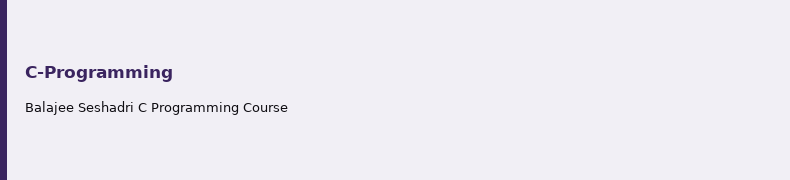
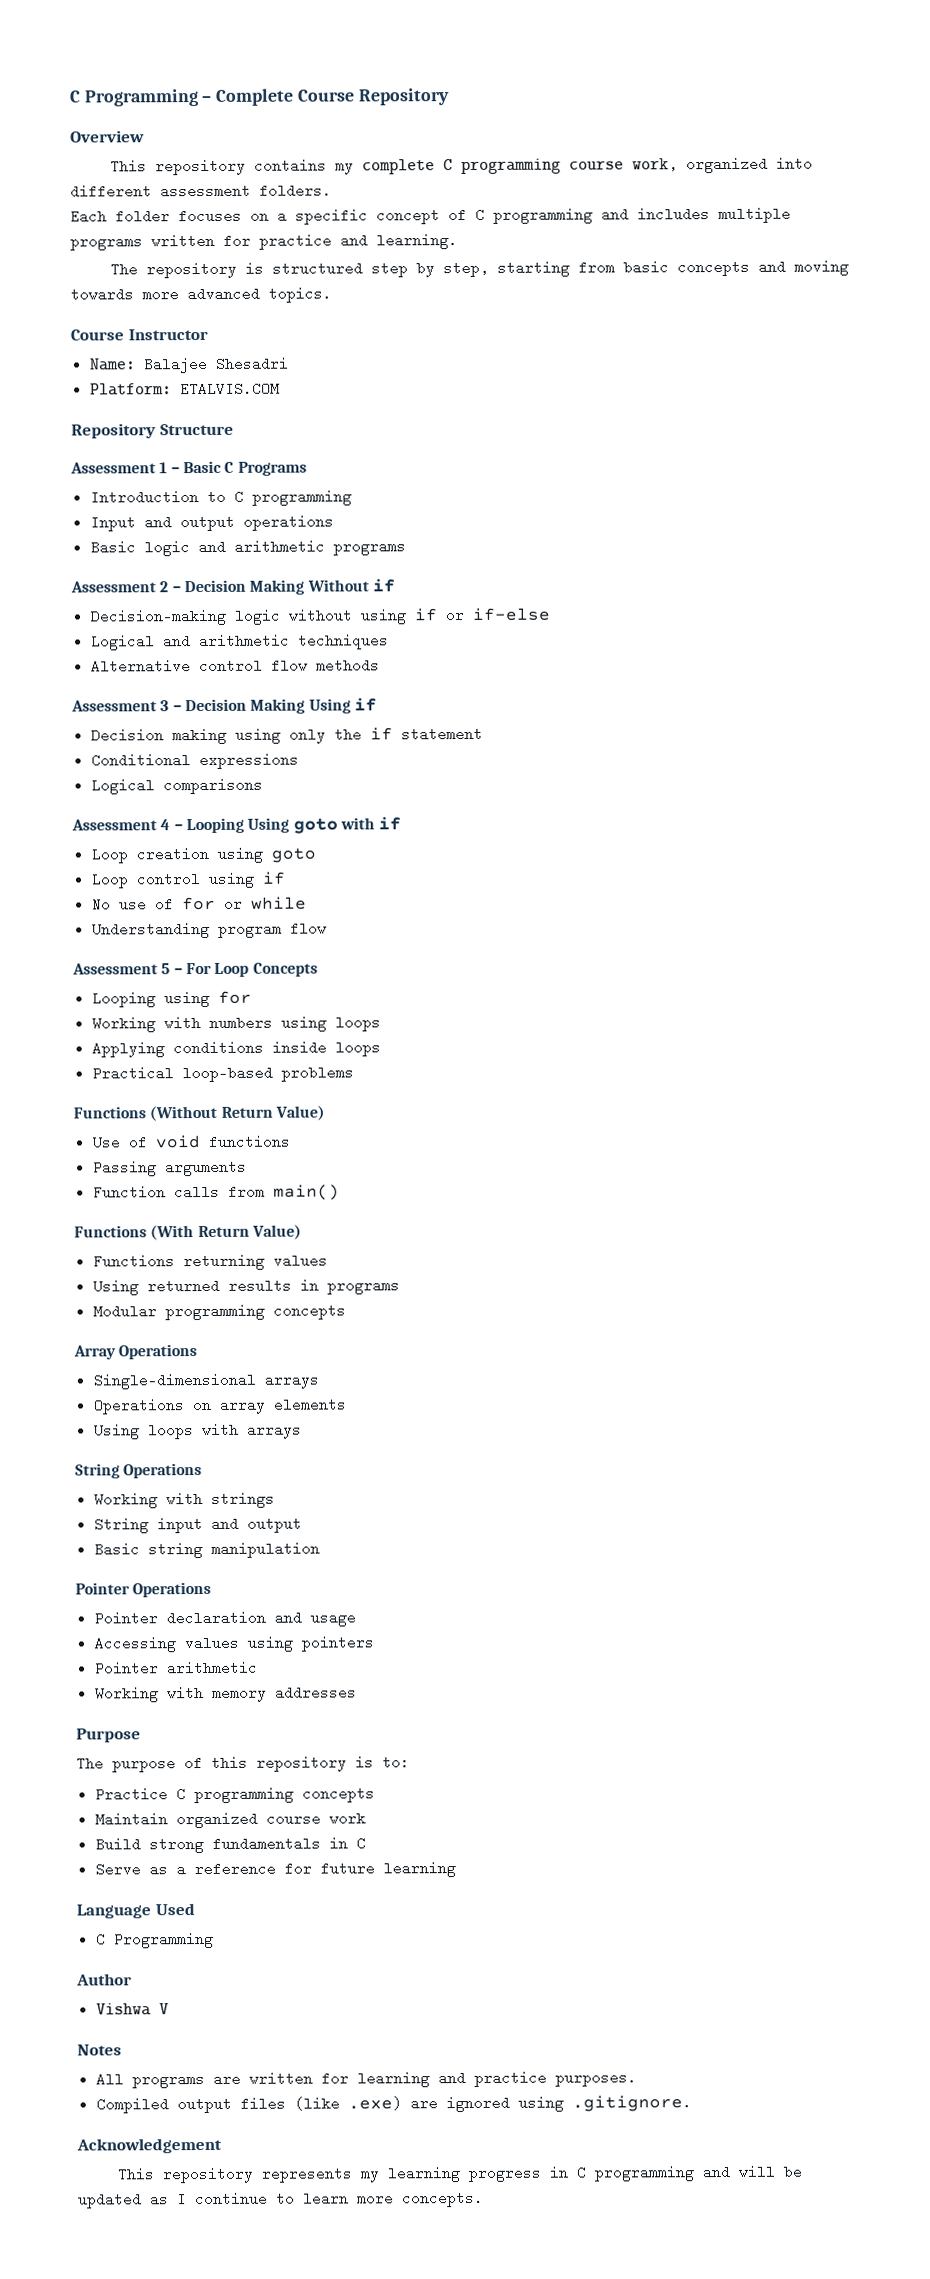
- C-Programming
- Balajee Seshadri C Programming Course
+ C Programming – Complete Course Repository
+ Overview
+ This repository contains my complete C programming course work, organized into different assessment folders.
+ Each folder focuses on a specific concept of C programming and includes multiple programs written for practice and learning.
+ The repository is structured step by step, starting from basic concepts and moving towards more advanced topics.
+ Course Instructor
+ Name: Balajee Shesadri
+ Platform: ETALVIS.COM
+ Repository Structure
+ Assessment 1 – Basic C Programs
+ Introduction to C programming
+ Input and output operations
+ Basic logic and arithmetic programs
+ Assessment 2 – Decision Making Without if
+ Decision-making logic without using if or if-else
+ Logical and arithmetic techniques
+ Alternative control flow methods
+ Assessment 3 – Decision Making Using if
+ Decision making using only the if statement
+ Conditional expressions
+ Logical comparisons
+ Assessment 4 – Looping Using goto with if
+ Loop creation using goto
+ Loop control using if
+ No use of for or while
+ Understanding program flow
+ Assessment 5 – For Loop Concepts
+ Looping using for
+ Working with numbers using loops
+ Applying conditions inside loops
+ Practical loop-based problems
+ Functions (Without Return Value)
+ Use of void functions
+ Passing arguments
+ Function calls from main()
+ Functions (With Return Value)
+ Functions returning values
+ Using returned results in programs
+ Modular programming concepts
+ Array Operations
+ Single-dimensional arrays
+ Operations on array elements
+ Using loops with arrays
+ String Operations
+ Working with strings
+ String input and output
+ Basic string manipulation
+ Pointer Operations
+ Pointer declaration and usage
+ Accessing values using pointers
+ Pointer arithmetic
+ Working with memory addresses
+ Purpose
+ The purpose of this repository is to:
+ Practice C programming concepts
+ Maintain organized course work
+ Build strong fundamentals in C
+ Serve as a reference for future learning
+ Language Used
+ C Programming
+ Author
+ Vishwa V
+ Notes
+ All programs are written for learning and practice purposes.
+ Compiled output files (like .exe) are ignored using .gitignore.
+ Acknowledgement
+ This repository represents my learning progress in C programming and will be updated as I continue to learn more concepts.

